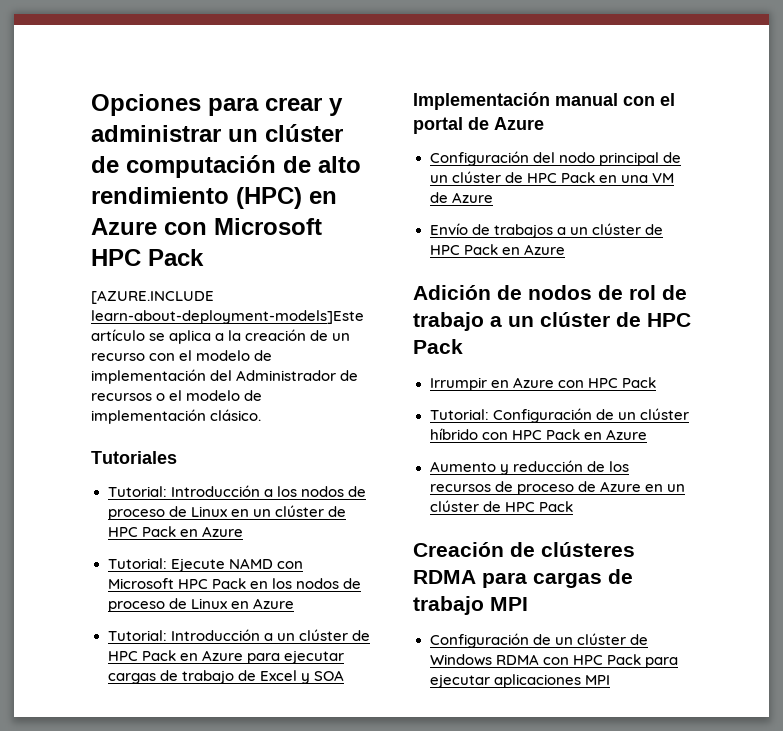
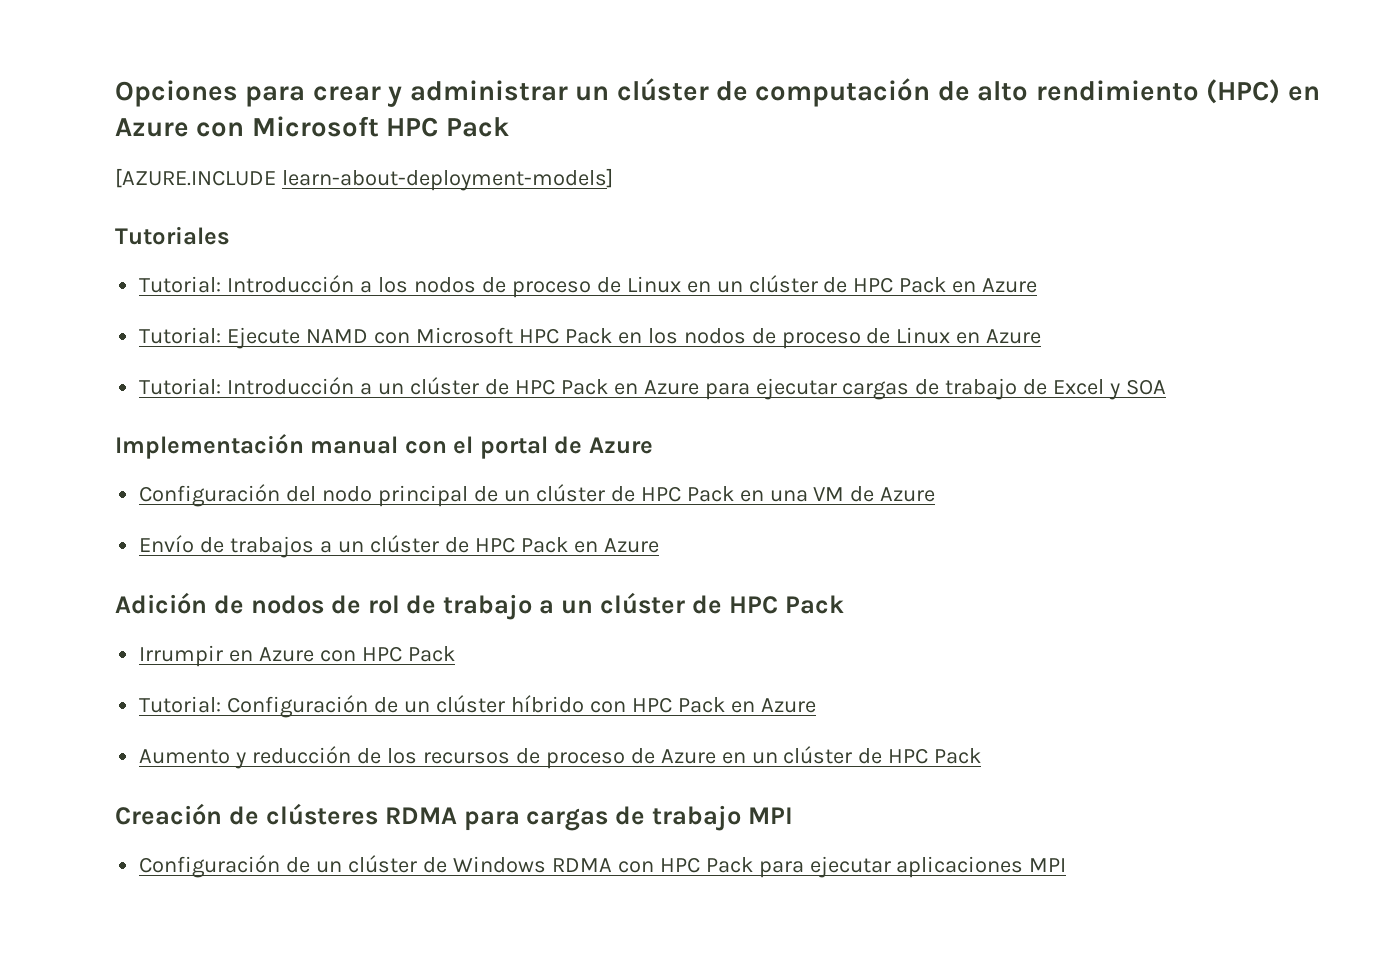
- [AZURE.INCLUDE learn-about-deployment-models]Este artículo se aplica a la creación de un recurso con el modelo de implementación del Administrador de recursos o el modelo de implementación clásico.
+ [AZURE.INCLUDE learn-about-deployment-models]

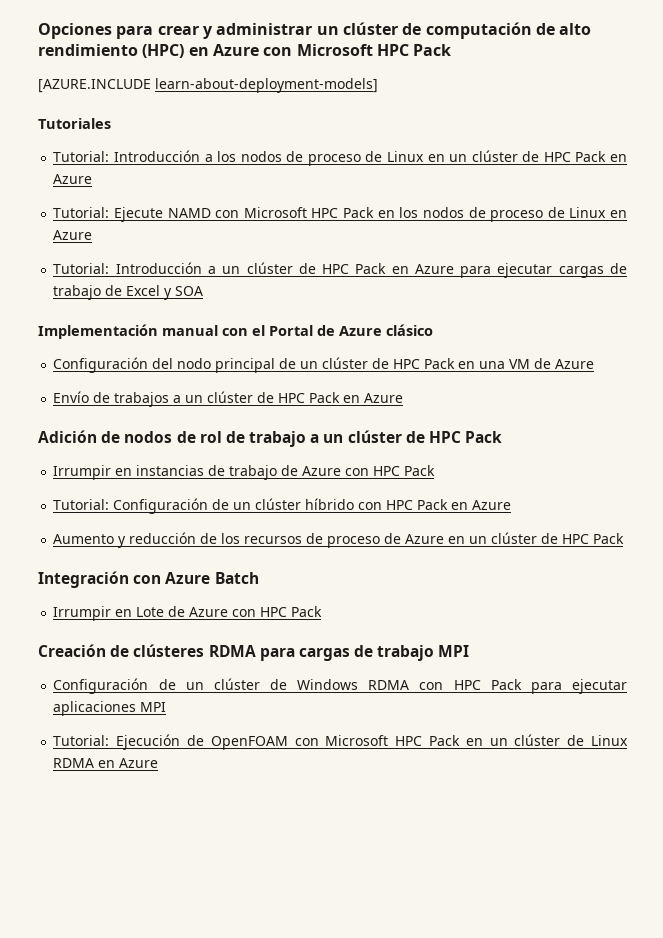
- Implementación manual con el portal de Azure
+ Implementación manual con el Portal de Azure clásico
- Irrumpir en Azure con HPC Pack
+ Irrumpir en instancias de trabajo de Azure con HPC Pack
+ Integración con Azure Batch
+ Irrumpir en Lote de Azure con HPC Pack
+ Tutorial: Ejecución de OpenFOAM con Microsoft HPC Pack en un clúster de Linux RDMA en Azure

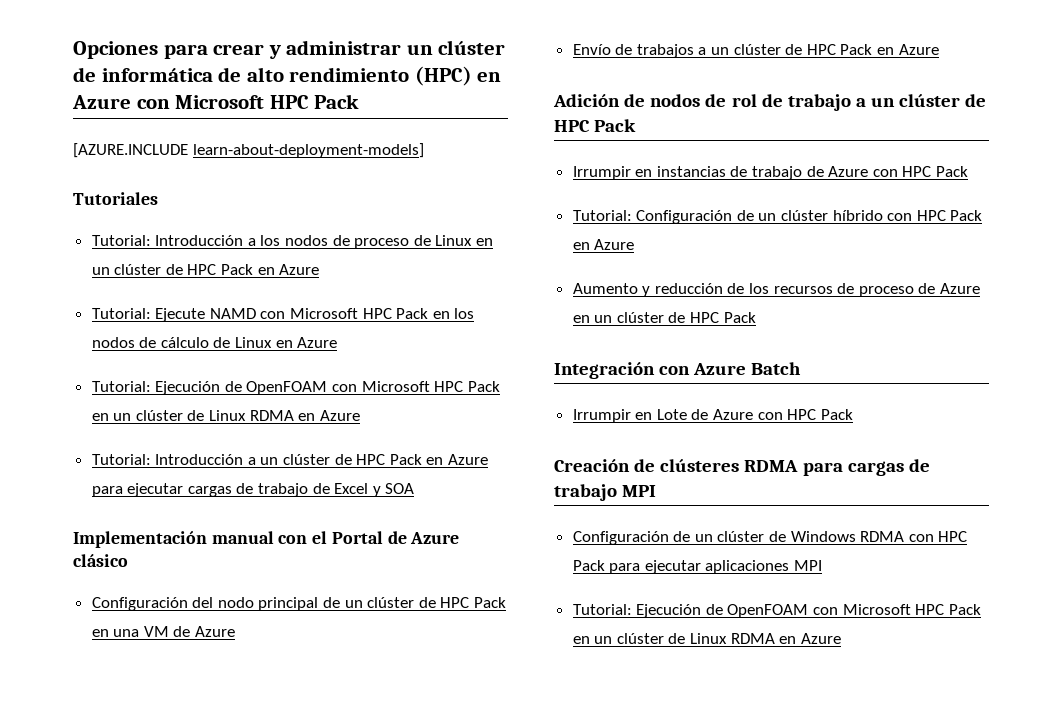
- Opciones para crear y administrar un clúster de computación de alto rendimiento (HPC) en Azure con Microsoft HPC Pack
+ Opciones para crear y administrar un clúster de informática de alto rendimiento (HPC) en Azure con Microsoft HPC Pack
- Tutorial: Ejecute NAMD con Microsoft HPC Pack en los nodos de proceso de Linux en Azure
+ Tutorial: Ejecute NAMD con Microsoft HPC Pack en los nodos de cálculo de Linux en Azure
+ Tutorial: Ejecución de OpenFOAM con Microsoft HPC Pack en un clúster de Linux RDMA en Azure

